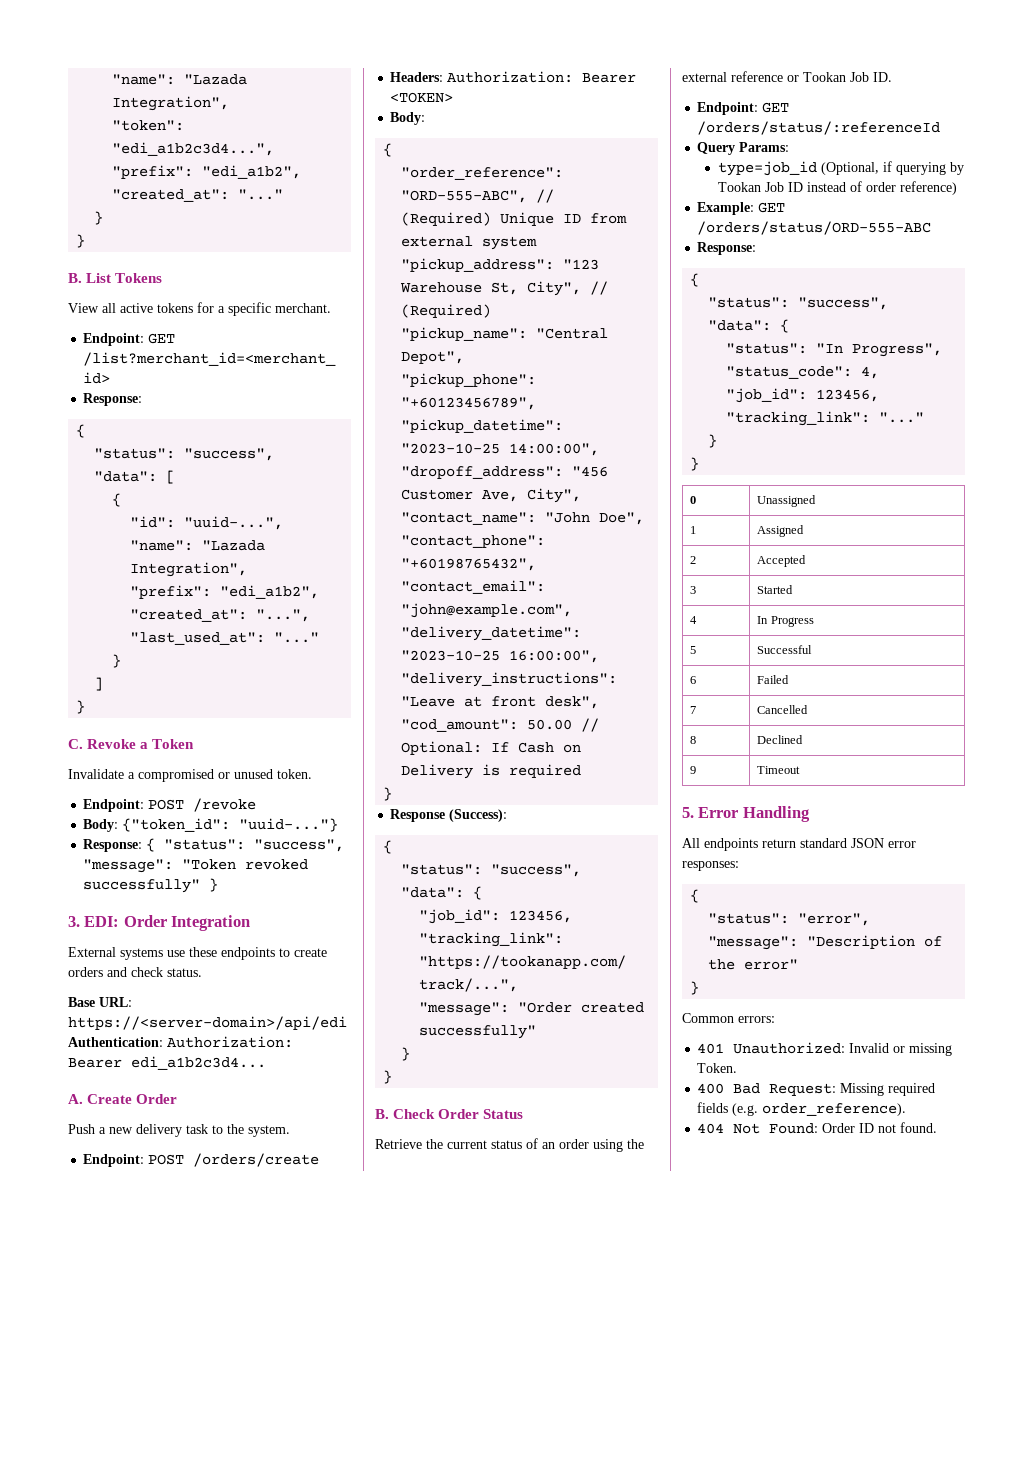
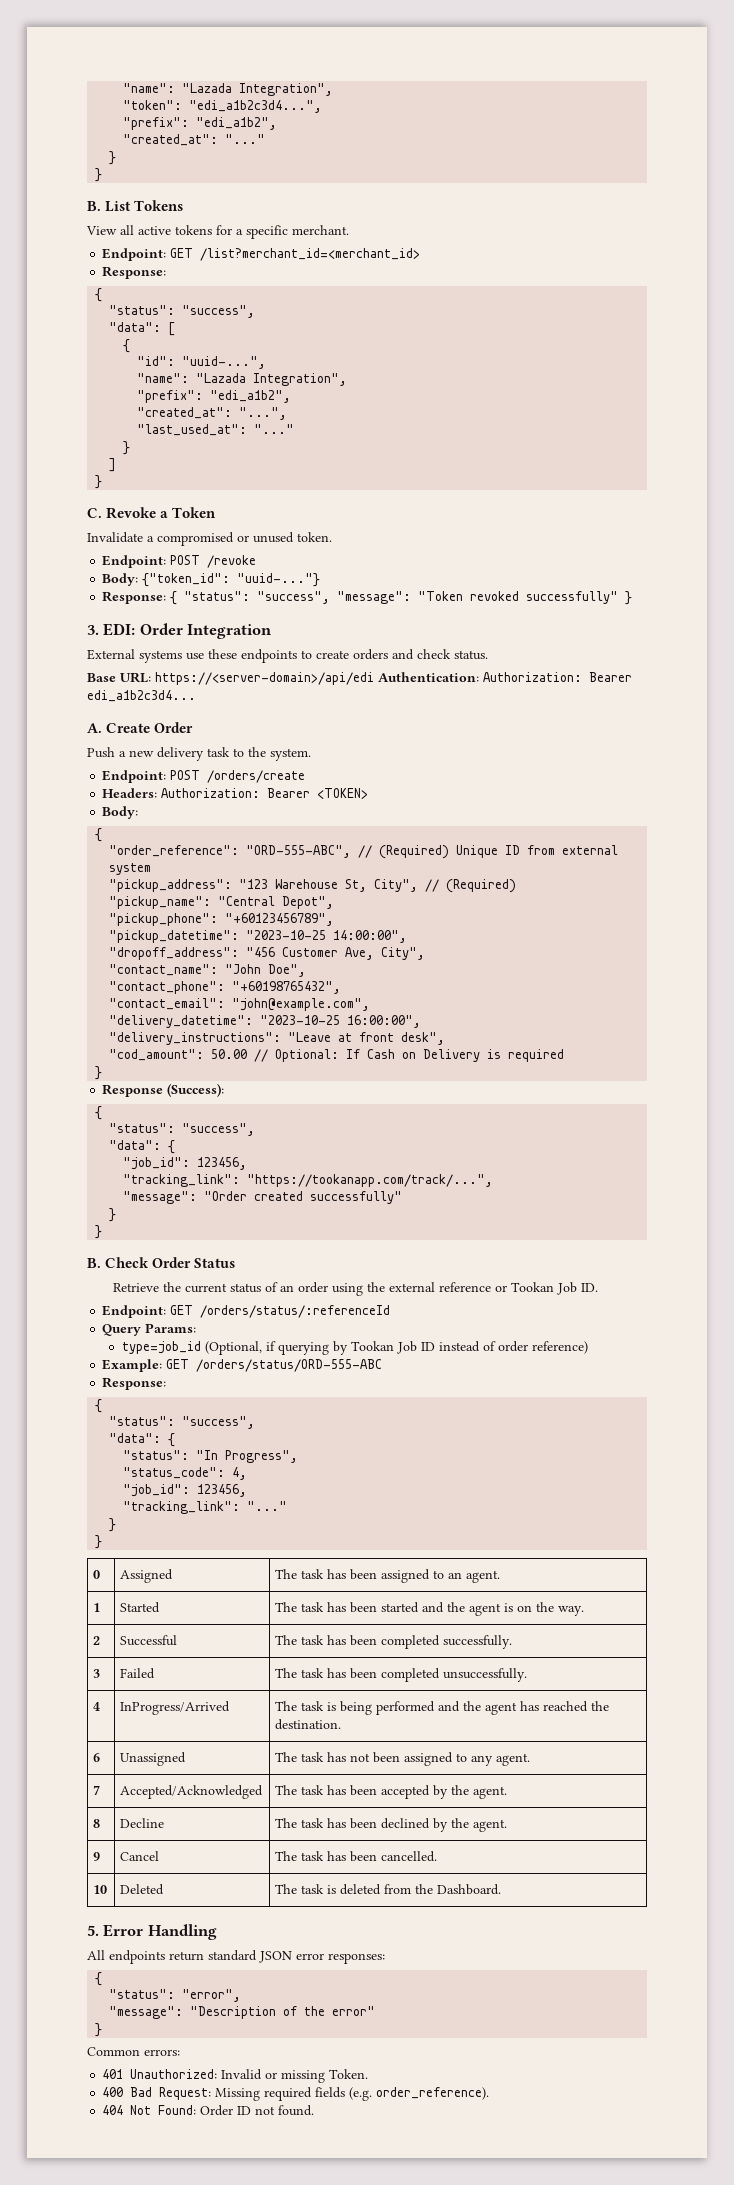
- 0 | Unassigned
- 1 | Assigned
- 2 | Accepted
- 3 | Started
- 4 | In Progress
- 5 | Successful
- 6 | Failed
- 7 | Cancelled
- 8 | Declined
- 9 | Timeout
+ 0 | Assigned | The task has been assigned to an agent.
+ 1 | Started | The task has been started and the agent is on the way.
+ 2 | Successful | The task has been completed successfully.
+ 3 | Failed | The task has been completed unsuccessfully.
+ 4 | InProgress/Arrived | The task is being performed and the agent has reached the destination.
+ 6 | Unassigned | The task has not been assigned to any agent.
+ 7 | Accepted/Acknowledged | The task has been accepted by the agent.
+ 8 | Decline | The task has been declined by the agent.
+ 9 | Cancel | The task has been cancelled.
+ 10 | Deleted | The task is deleted from the Dashboard.

